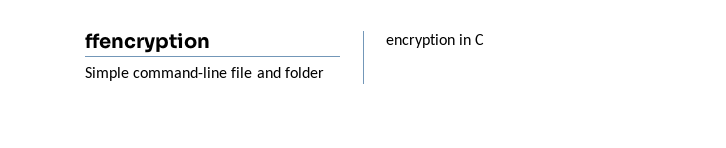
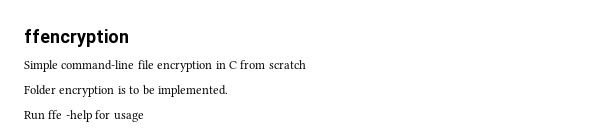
- Simple command-line file and folder encryption in C
+ Simple command-line file encryption in C from scratch
+ Folder encryption is to be implemented.
+ Run ffe -help for usage

